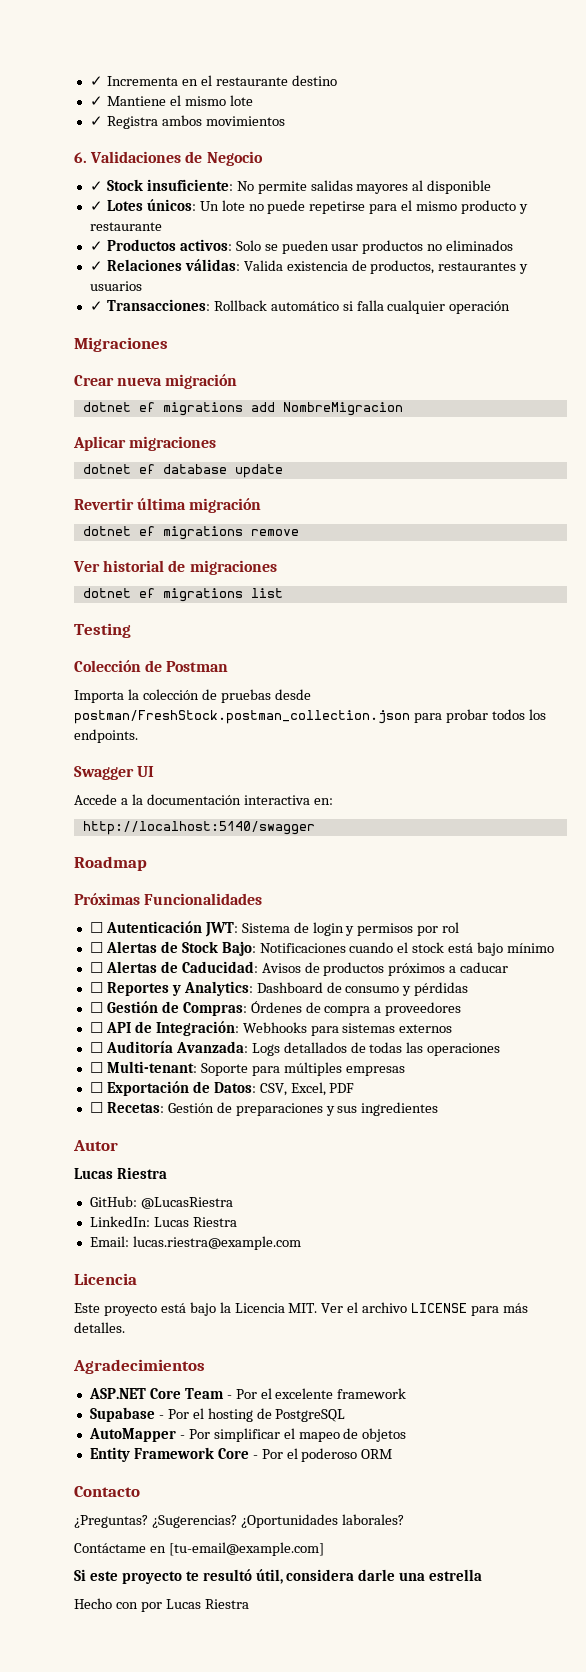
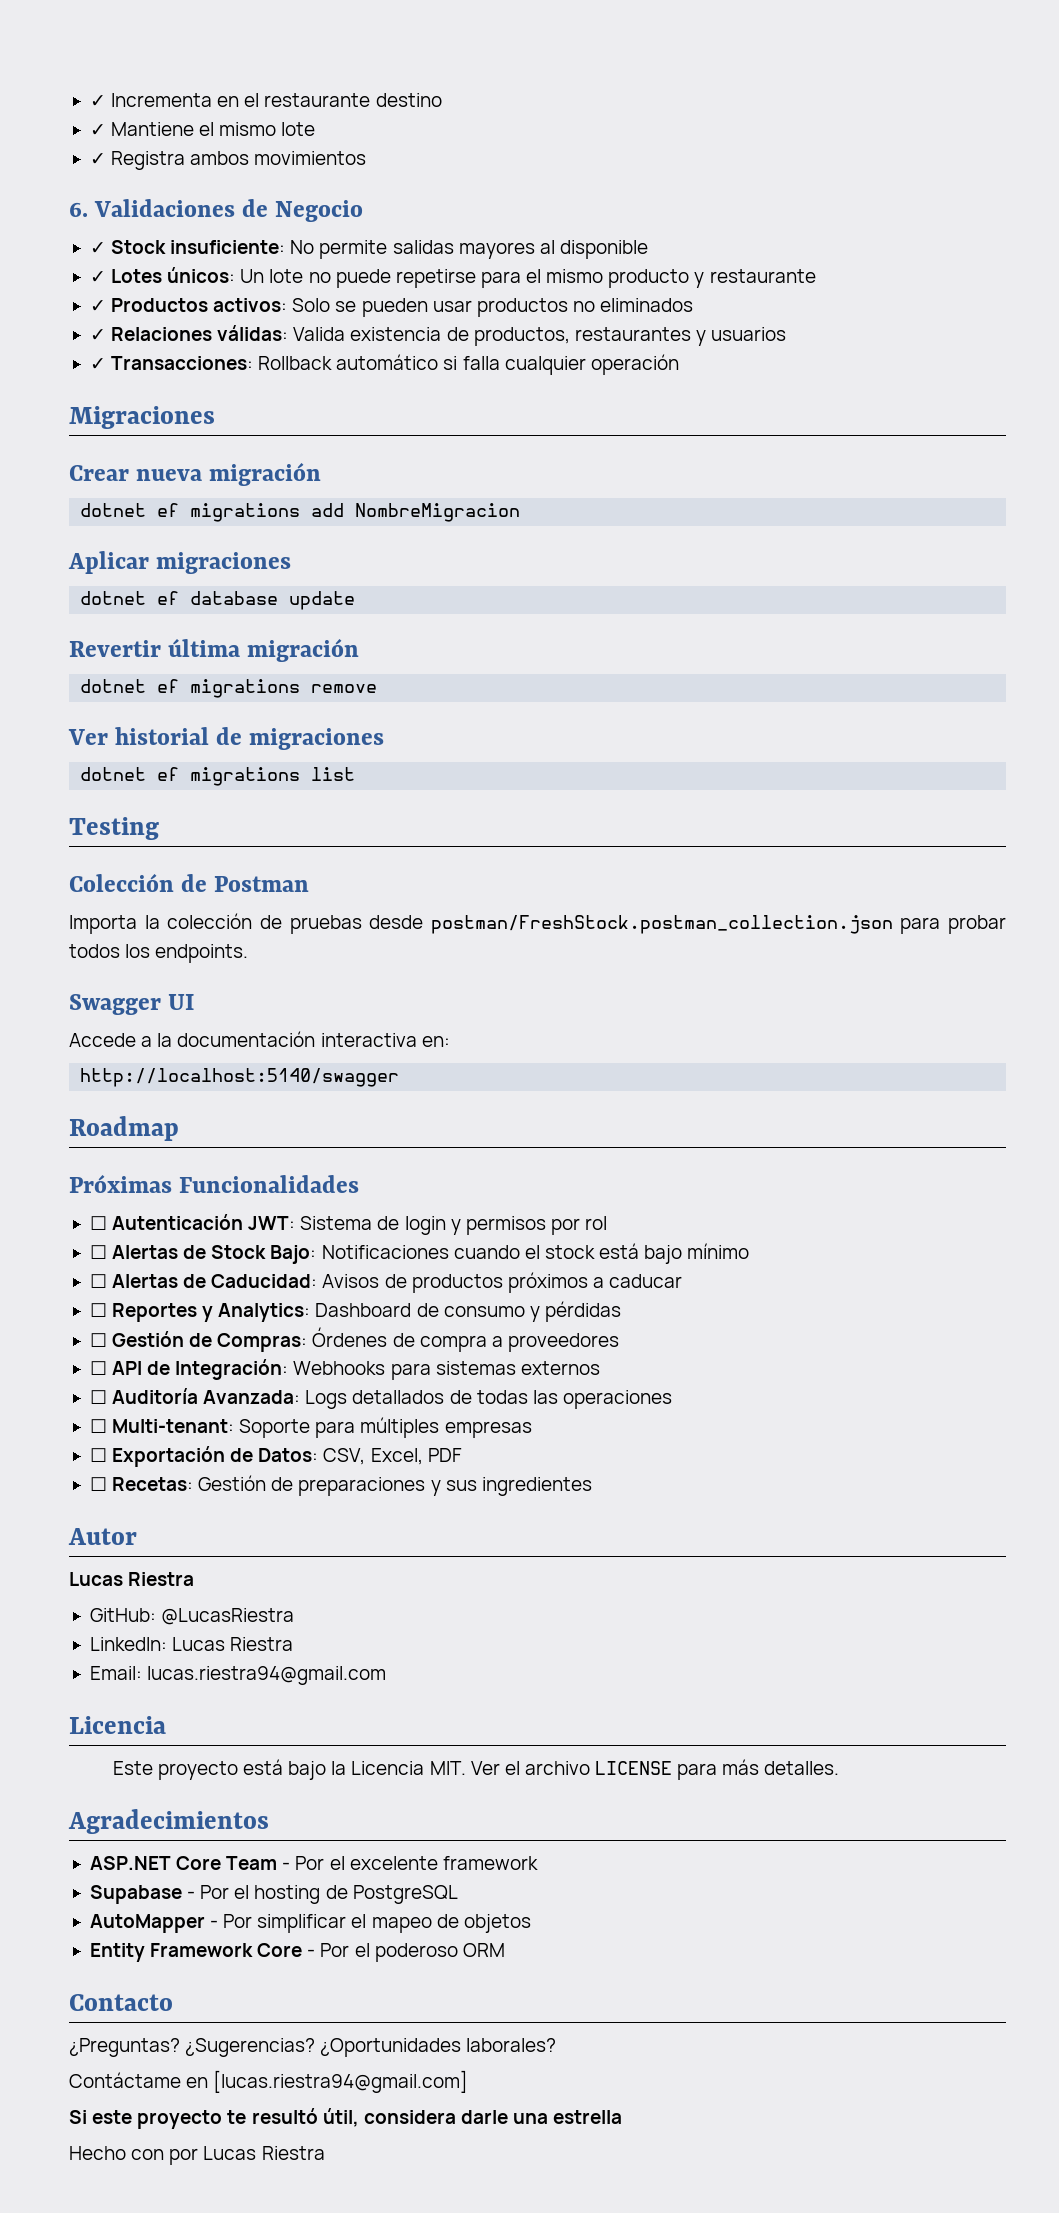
- Email: lucas.riestra@example.com
+ Email: lucas.riestra94@gmail.com
- Contáctame en [tu-email@example.com]
+ Contáctame en [lucas.riestra94@gmail.com]

